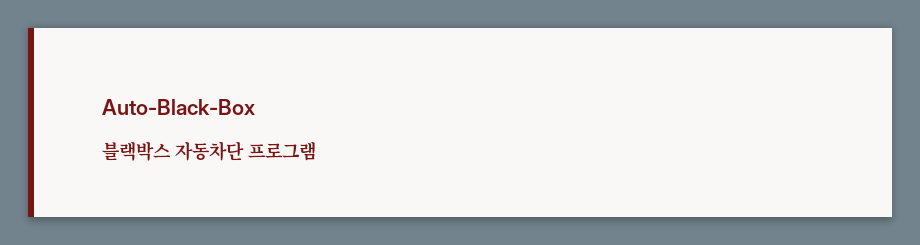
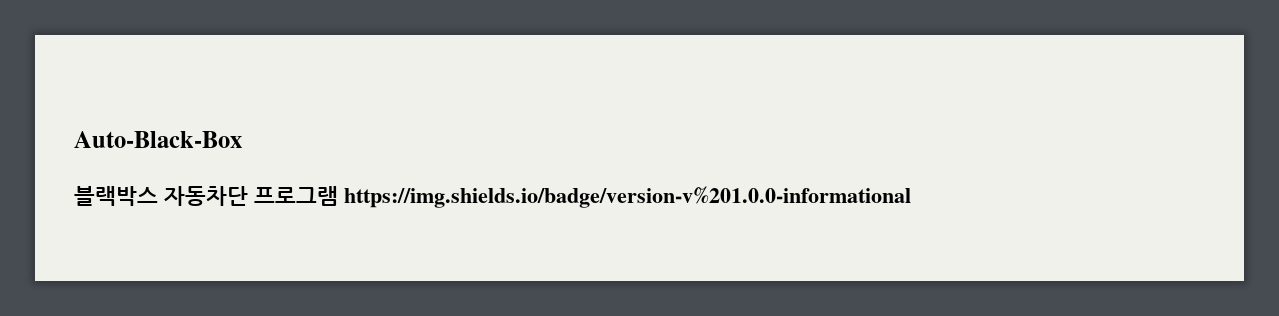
- 블랙박스 자동차단 프로그램
+ 블랙박스 자동차단 프로그램 https://img.shields.io/badge/version-v%201.0.0-informational

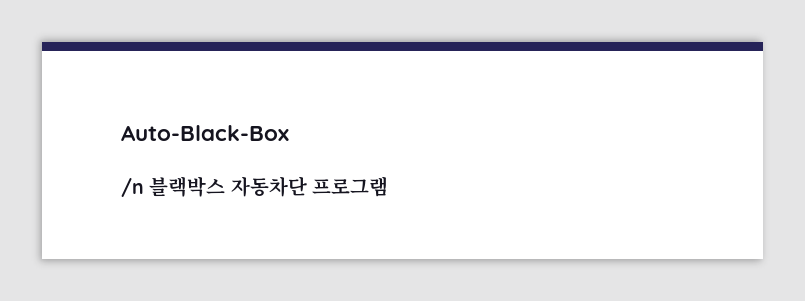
- 블랙박스 자동차단 프로그램 https://img.shields.io/badge/version-v%201.0.0-informational
+ /n 블랙박스 자동차단 프로그램

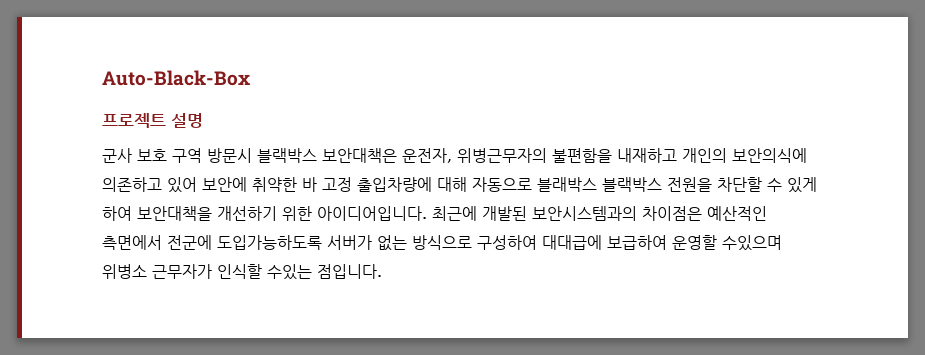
- /n 블랙박스 자동차단 프로그램
+ 프로젝트 설명
+ 군사 보호 구역 방문시 블랙박스 보안대책은 운전자, 위병근무자의 불편함을 내재하고 개인의 보안의식에 의존하고 있어 보안에 취약한 바 고정 출입차량에 대해 자동으로 블래박스 블랙박스 전원을 차단할 수 있게 하여 보안대책을 개선하기 위한 아이디어입니다. 최근에 개발된 보안시스템과의 차이점은 예산적인 측면에서 전군에 도입가능하도록 서버가 없는 방식으로 구성하여 대대급에 보급하여 운영할 수있으며 위병소 근무자가 인식할 수있는 점입니다.

